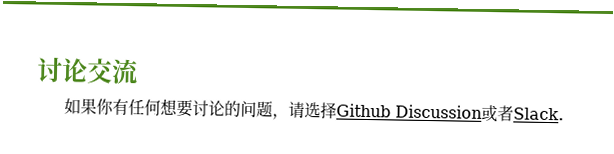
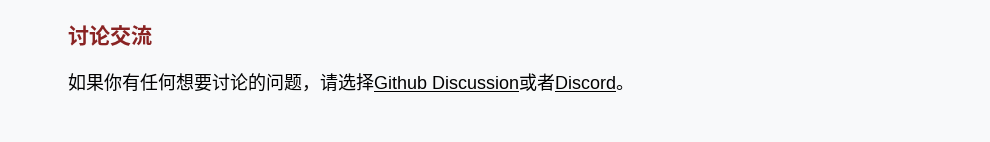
- 如果你有任何想要讨论的问题，请选择Github Discussion或者Slack.
+ 如果你有任何想要讨论的问题，请选择Github Discussion或者Discord。

